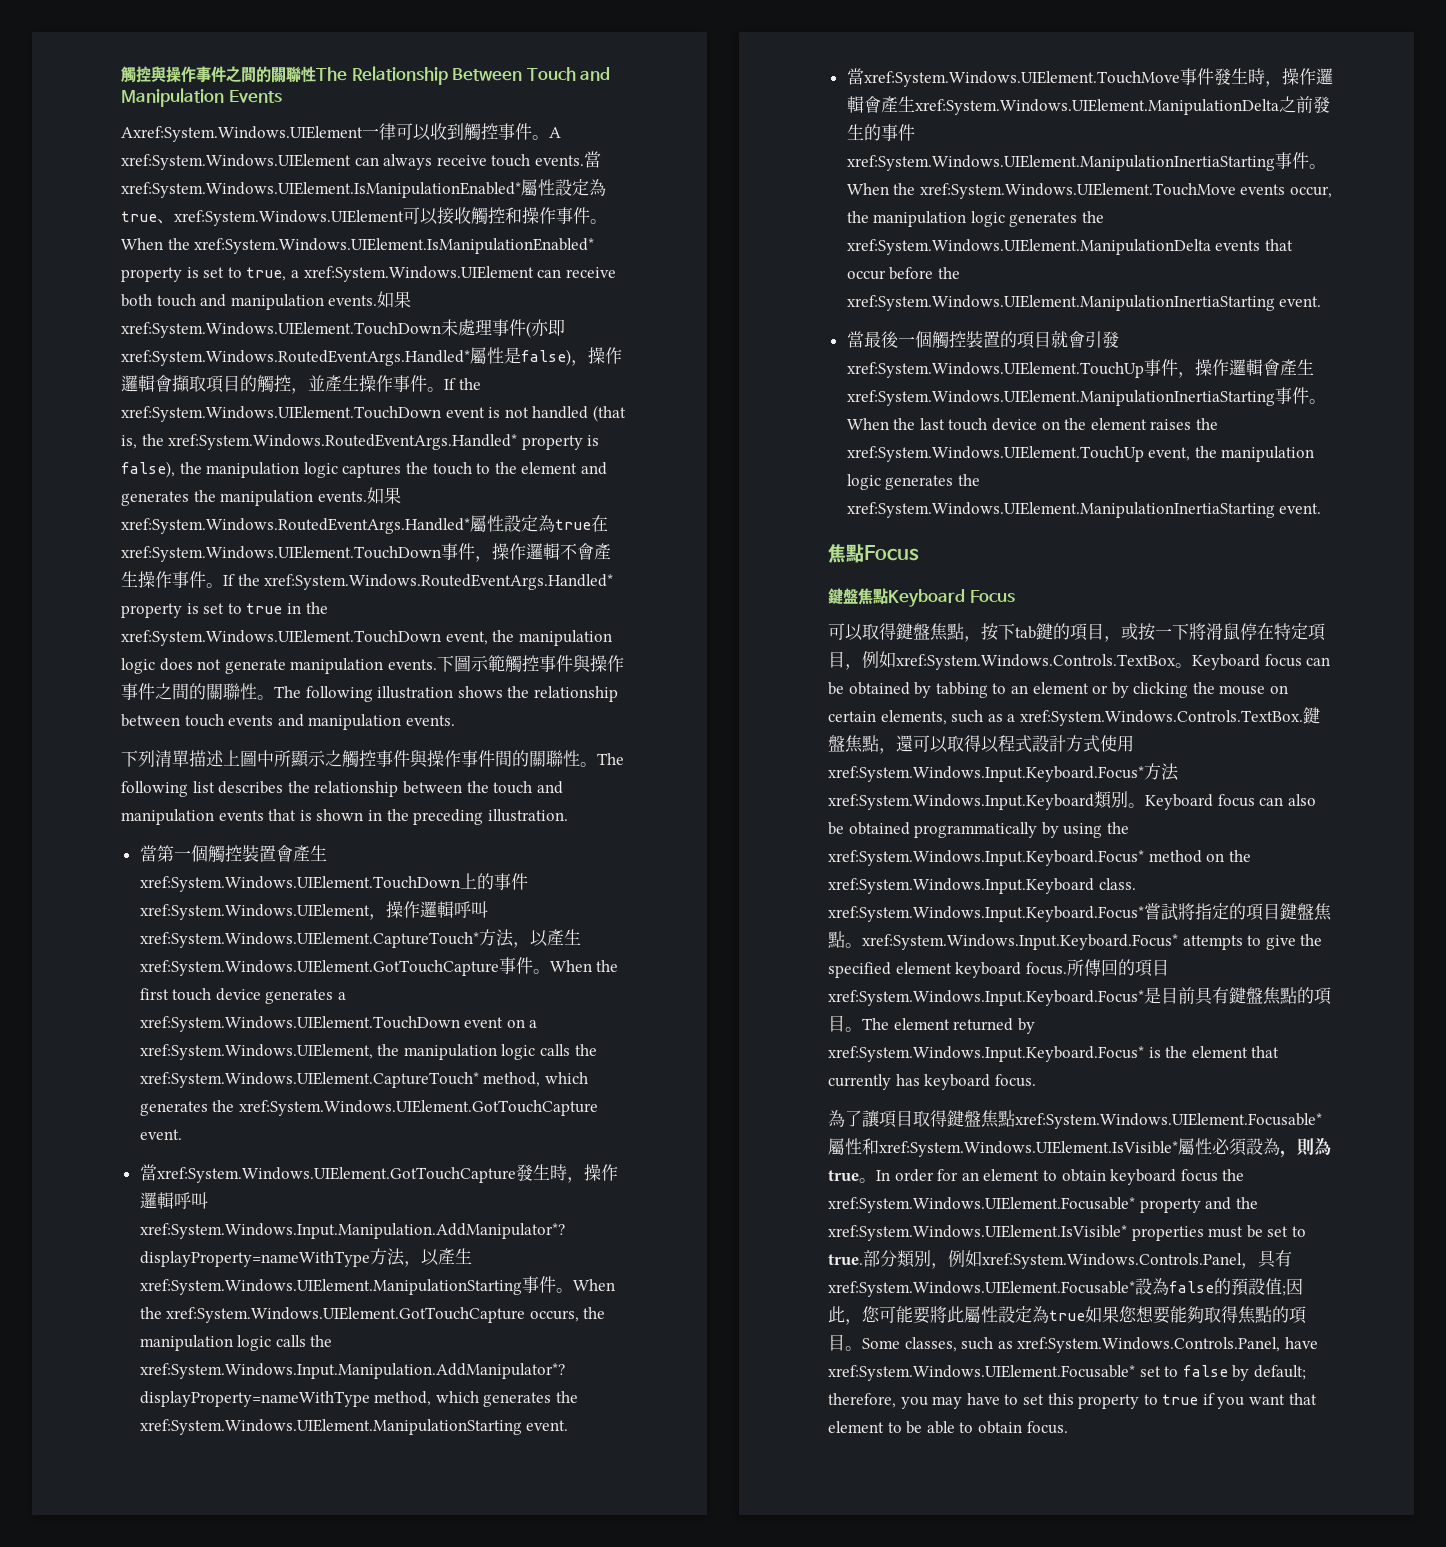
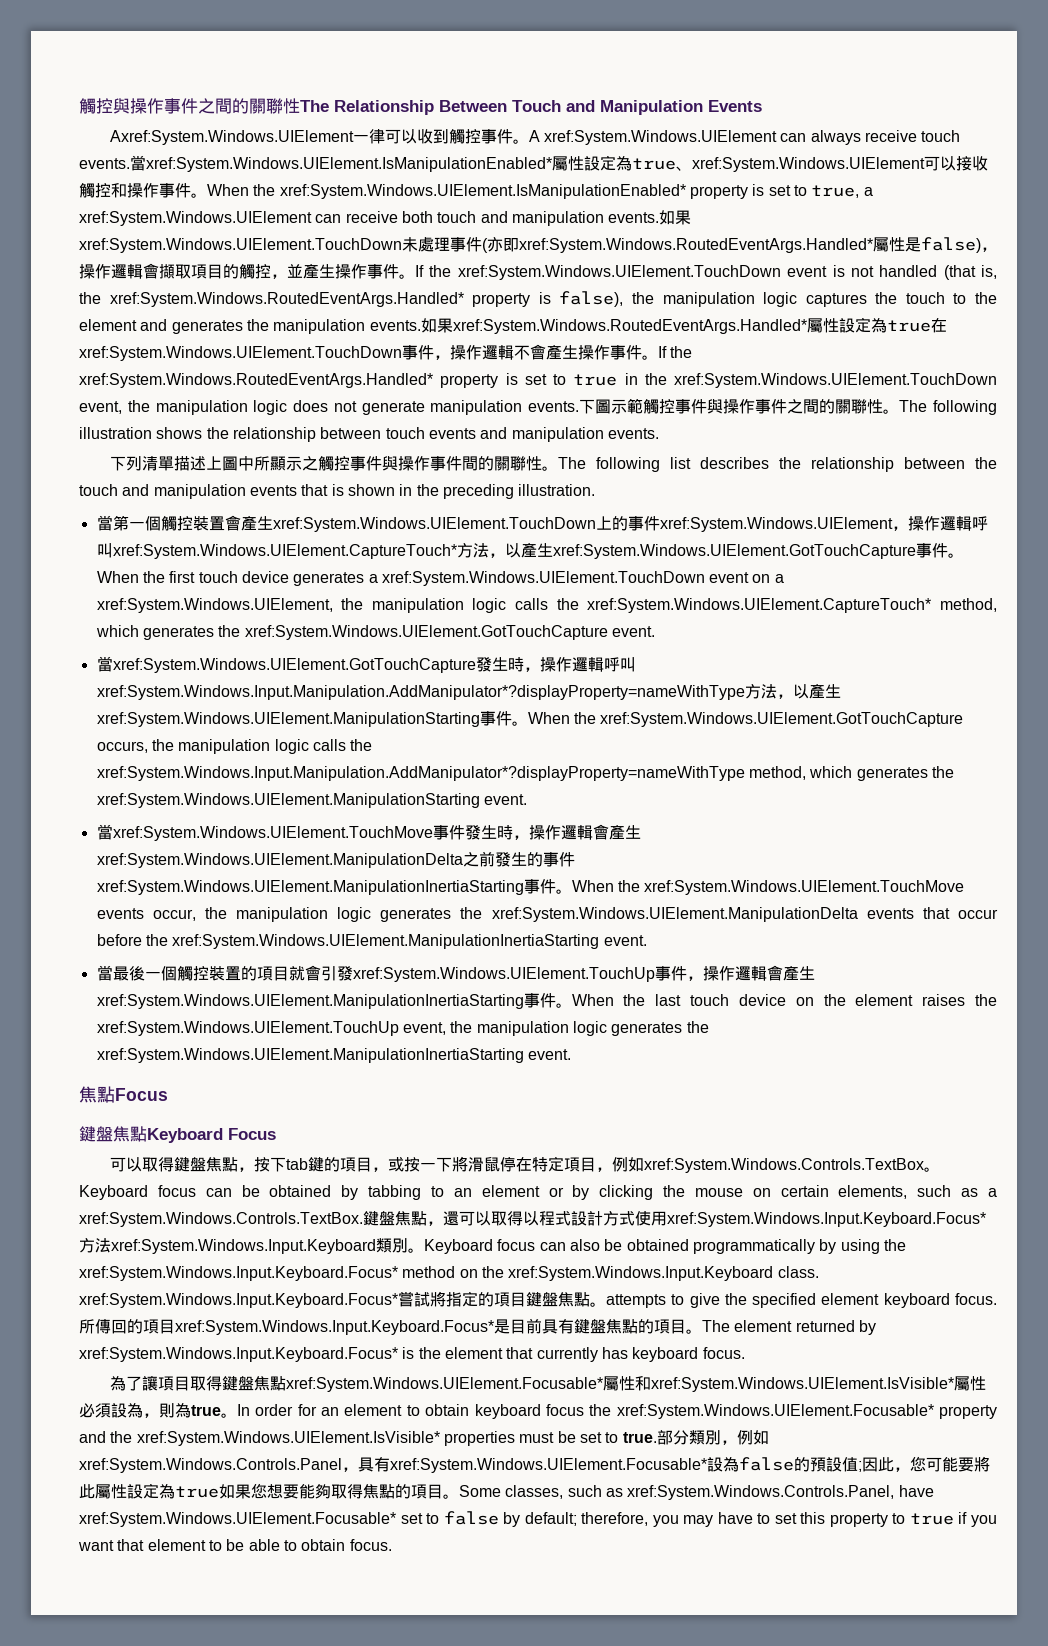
- Keyboard focus can also be obtained programmatically by using the xref:System.Windows.Input.Keyboard.Focus* method on the xref:System.Windows.Input.Keyboard class. xref:System.Windows.Input.Keyboard.Focus*嘗試將指定的項目鍵盤焦點。xref:System.Windows.Input.Keyboard.Focus* attempts to give the specified element keyboard focus.
+ Keyboard focus can also be obtained programmatically by using the xref:System.Windows.Input.Keyboard.Focus* method on the xref:System.Windows.Input.Keyboard class. xref:System.Windows.Input.Keyboard.Focus*嘗試將指定的項目鍵盤焦點。attempts to give the specified element keyboard focus.

